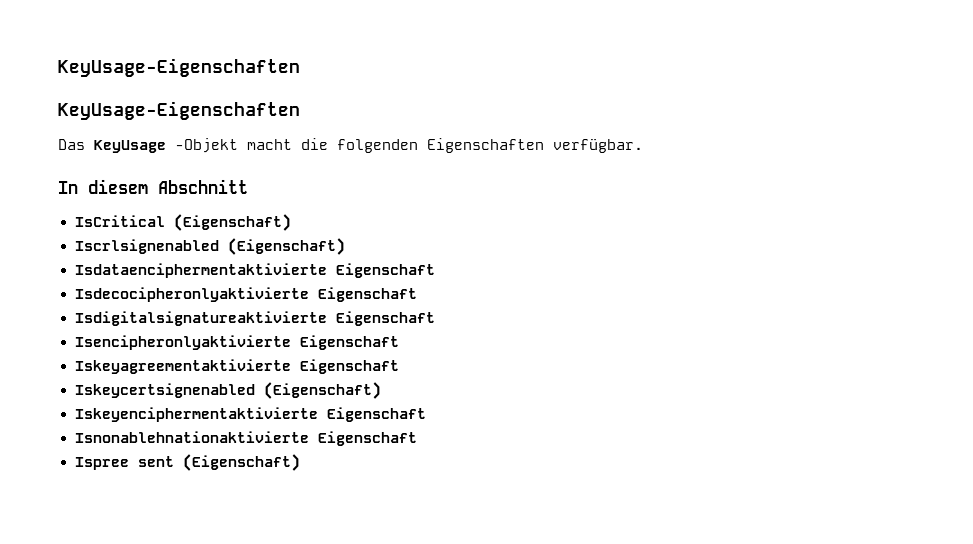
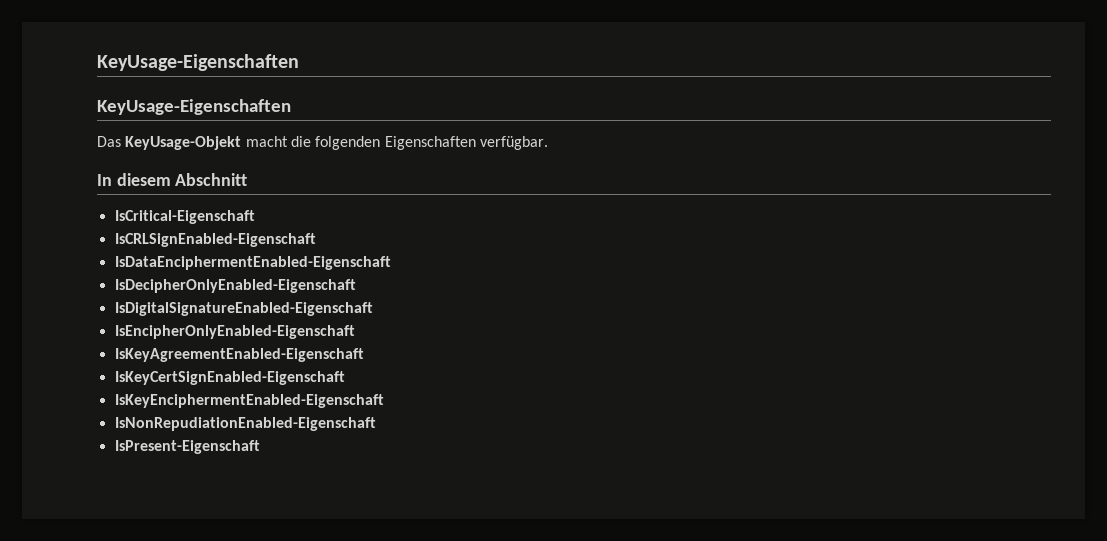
- Das KeyUsage -Objekt macht die folgenden Eigenschaften verfügbar.
+ Das KeyUsage-Objekt macht die folgenden Eigenschaften verfügbar.
- IsCritical (Eigenschaft)
- Iscrlsignenabled (Eigenschaft)
- Isdataenciphermentaktivierte Eigenschaft
- Isdecocipheronlyaktivierte Eigenschaft
- Isdigitalsignatureaktivierte Eigenschaft
- Isencipheronlyaktivierte Eigenschaft
- Iskeyagreementaktivierte Eigenschaft
- Iskeycertsignenabled (Eigenschaft)
- Iskeyenciphermentaktivierte Eigenschaft
- Isnonablehnationaktivierte Eigenschaft
- Ispree sent (Eigenschaft)
+ IsCritical-Eigenschaft
+ IsCRLSignEnabled-Eigenschaft
+ IsDataEnciphermentEnabled-Eigenschaft
+ IsDecipherOnlyEnabled-Eigenschaft
+ IsDigitalSignatureEnabled-Eigenschaft
+ IsEncipherOnlyEnabled-Eigenschaft
+ IsKeyAgreementEnabled-Eigenschaft
+ IsKeyCertSignEnabled-Eigenschaft
+ IsKeyEnciphermentEnabled-Eigenschaft
+ IsNonRepudiationEnabled-Eigenschaft
+ IsPresent-Eigenschaft

